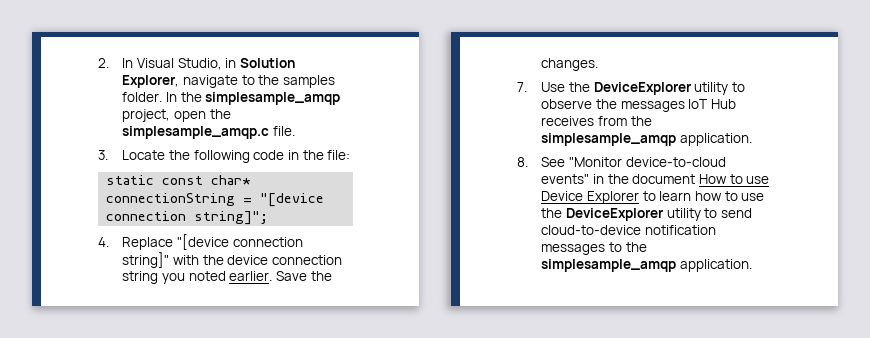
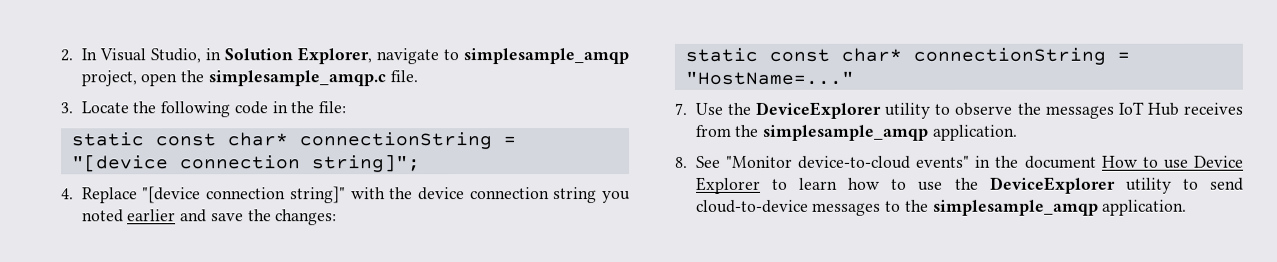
- 2. In Visual Studio, in Solution Explorer, navigate to the samples folder. In the simplesample_amqp project, open the simplesample_amqp.c file.
+ 2. In Visual Studio, in Solution Explorer, navigate to simplesample_amqp project, open the simplesample_amqp.c file.
- 4. Replace "[device connection string]" with the device connection string you noted earlier. Save the changes.
+ 4. Replace "[device connection string]" with the device connection string you noted earlier and save the changes:
+ static const char* connectionString = "HostName=..."
- 8. See "Monitor device-to-cloud events" in the document How to use Device Explorer to learn how to use the DeviceExplorer utility to send cloud-to-device notification messages to the simplesample_amqp application.
+ 8. See "Monitor device-to-cloud events" in the document How to use Device Explorer to learn how to use the DeviceExplorer utility to send cloud-to-device messages to the simplesample_amqp application.

